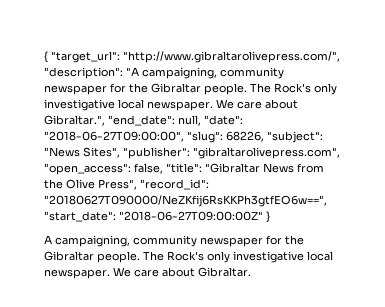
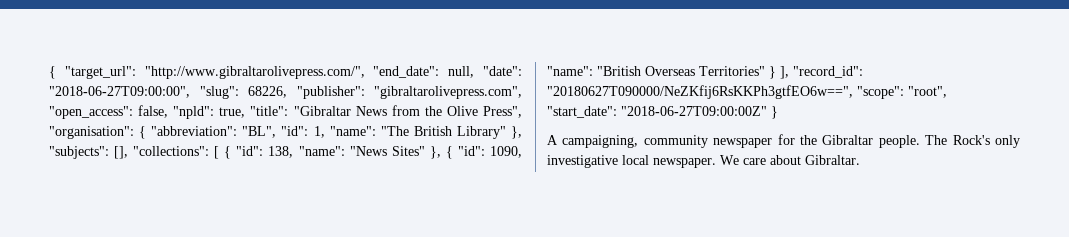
- { "target_url": "http://www.gibraltarolivepress.com/", "description": "A campaigning, community newspaper for the Gibraltar people. The Rock's only investigative local newspaper. We care about Gibraltar.", "end_date": null, "date": "2018-06-27T09:00:00", "slug": 68226, "subject": "News Sites", "publisher": "gibraltarolivepress.com", "open_access": false, "title": "Gibraltar News from the Olive Press", "record_id": "20180627T090000/NeZKfij6RsKKPh3gtfEO6w==", "start_date": "2018-06-27T09:00:00Z" }
+ { "target_url": "http://www.gibraltarolivepress.com/", "end_date": null, "date": "2018-06-27T09:00:00", "slug": 68226, "publisher": "gibraltarolivepress.com", "open_access": false, "npld": true, "title": "Gibraltar News from the Olive Press", "organisation": { "abbreviation": "BL", "id": 1, "name": "The British Library" }, "subjects": [], "collections": [ { "id": 138, "name": "News Sites" }, { "id": 1090, "name": "British Overseas Territories" } ], "record_id": "20180627T090000/NeZKfij6RsKKPh3gtfEO6w==", "scope": "root", "start_date": "2018-06-27T09:00:00Z" }

